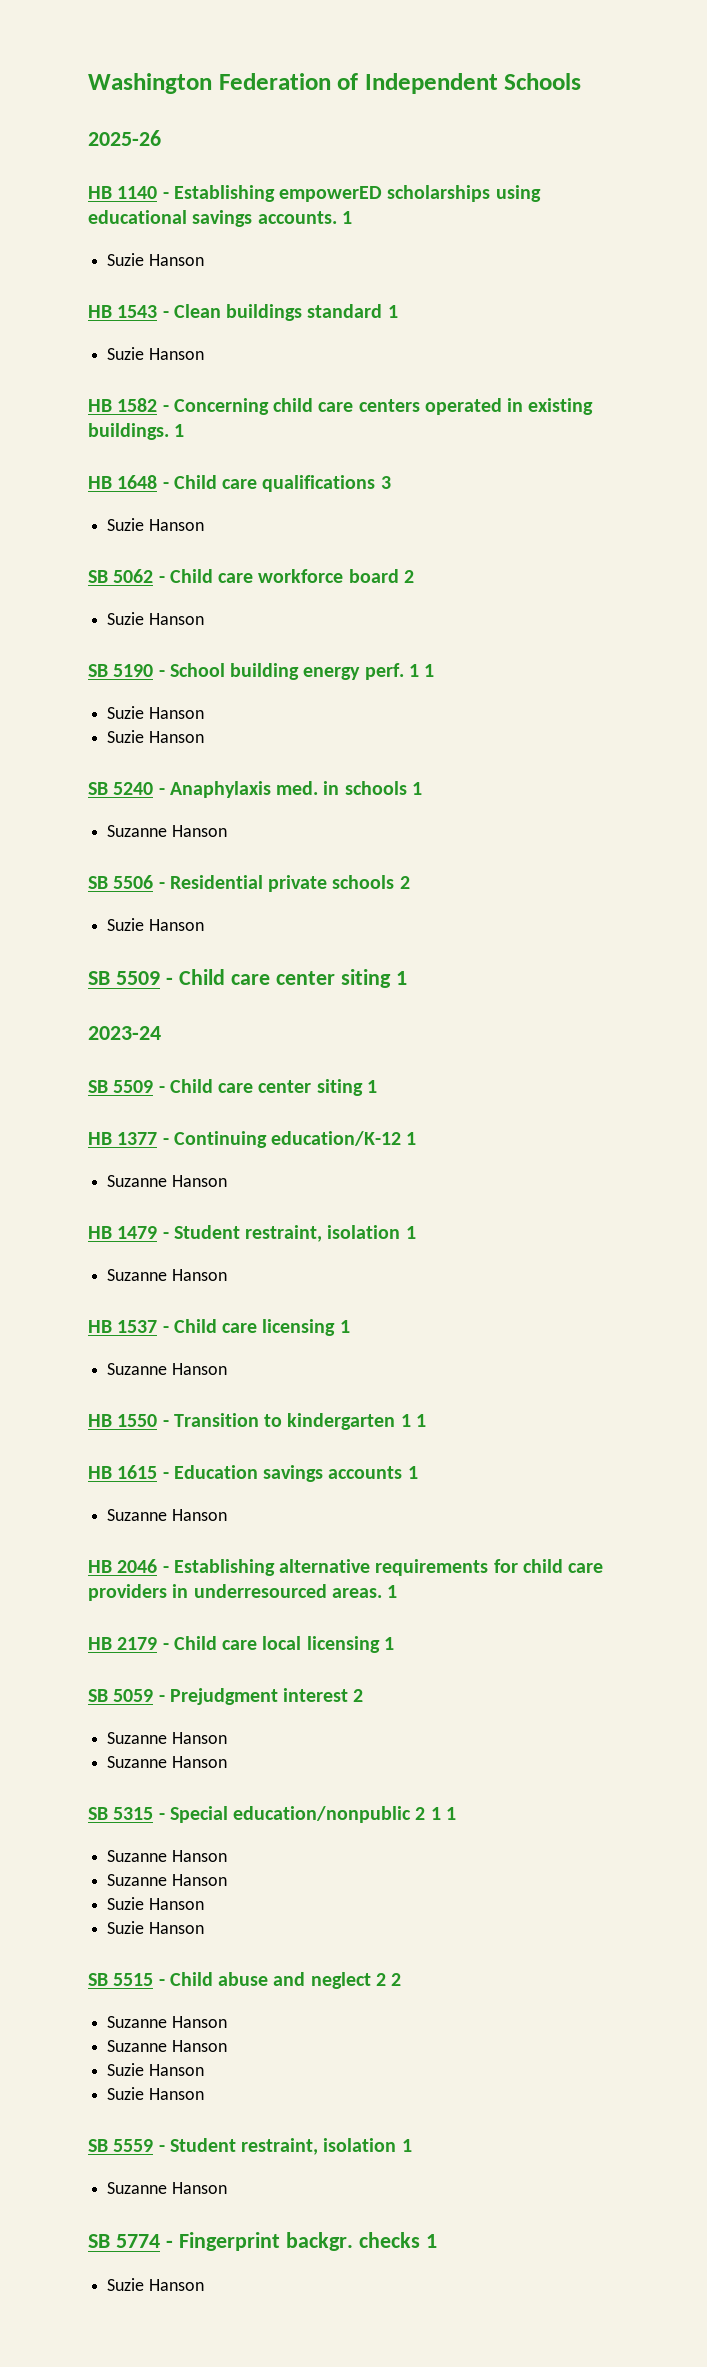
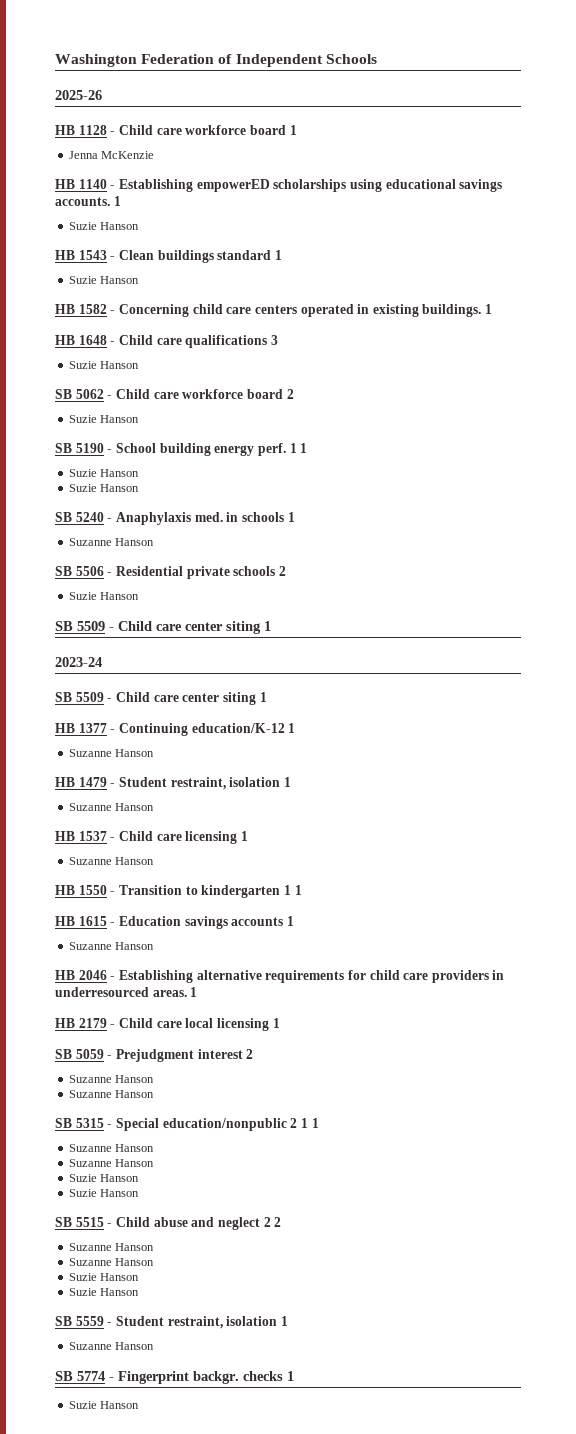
+ HB 1128 - Child care workforce board 1
+ Jenna McKenzie

